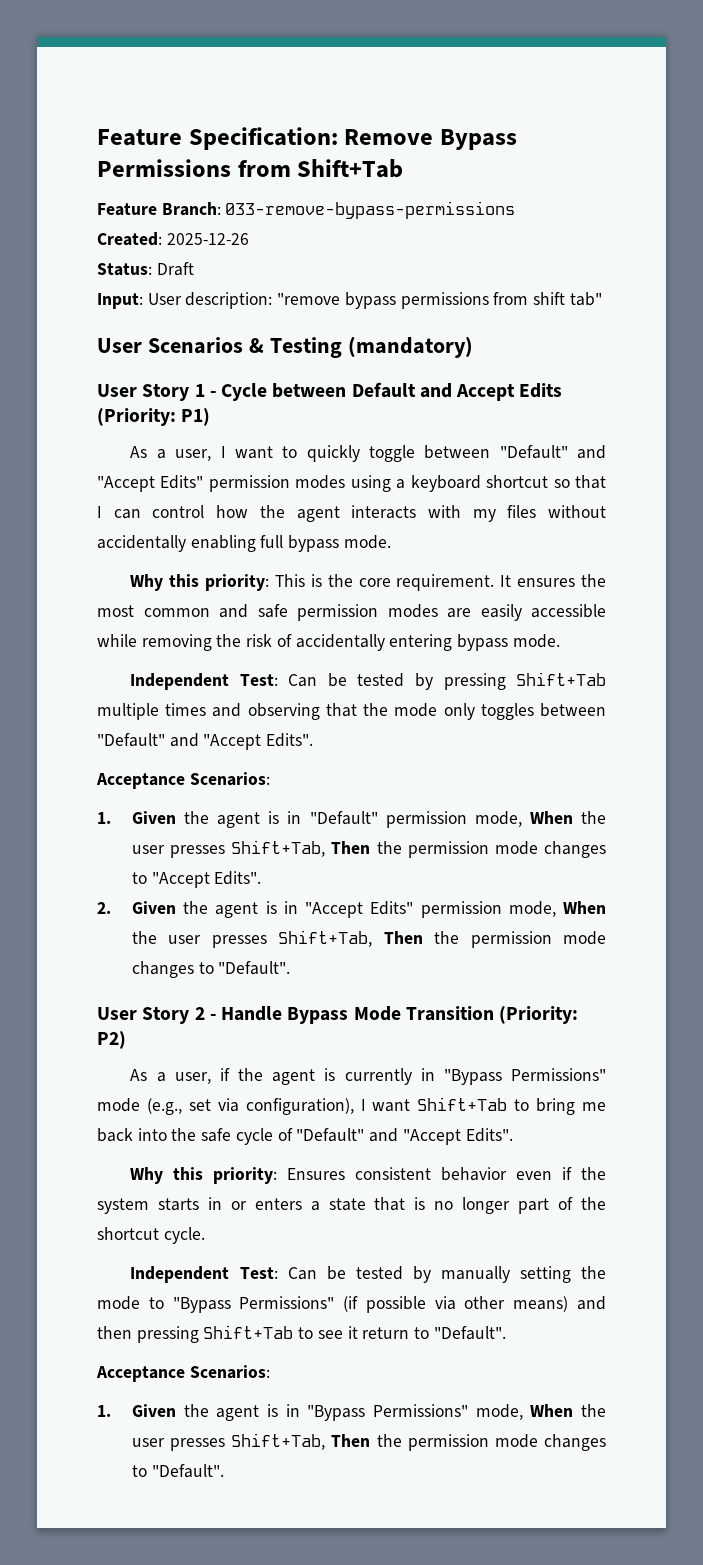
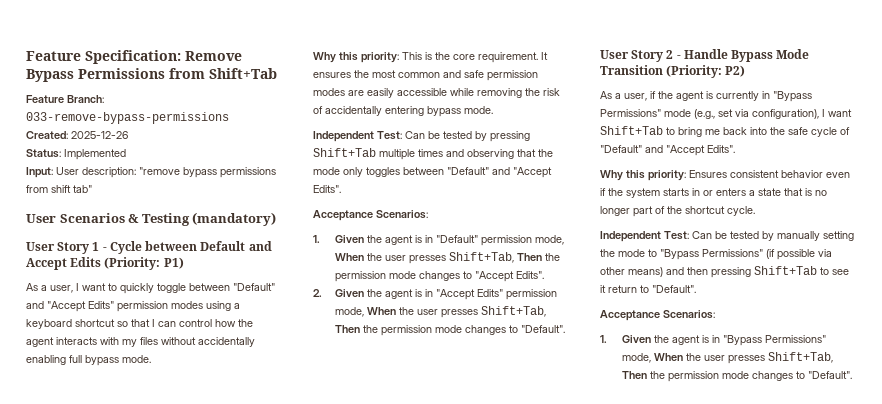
- Status: Draft
+ Status: Implemented

